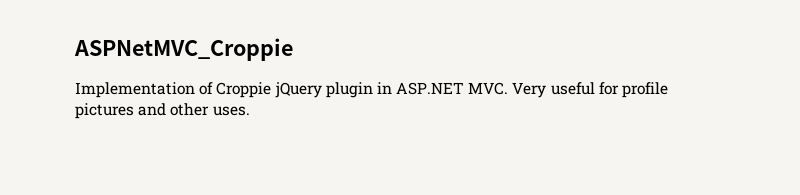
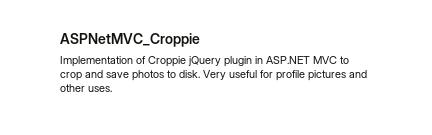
- Implementation of Croppie jQuery plugin in ASP.NET MVC. Very useful for profile pictures and other uses.
+ Implementation of Croppie jQuery plugin in ASP.NET MVC to crop and save photos to disk. Very useful for profile pictures and other uses.

